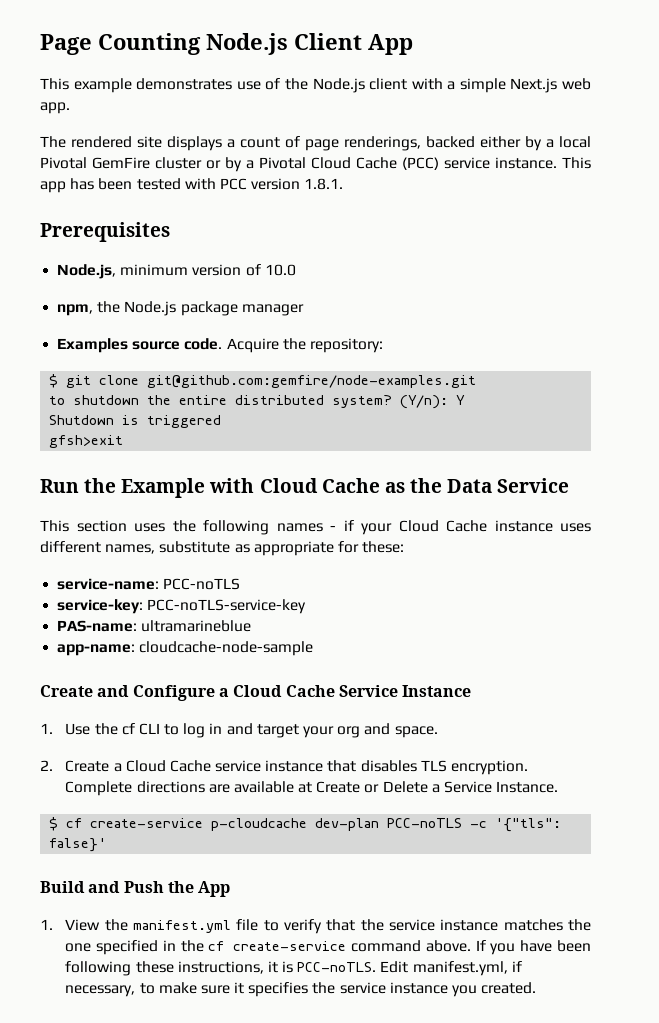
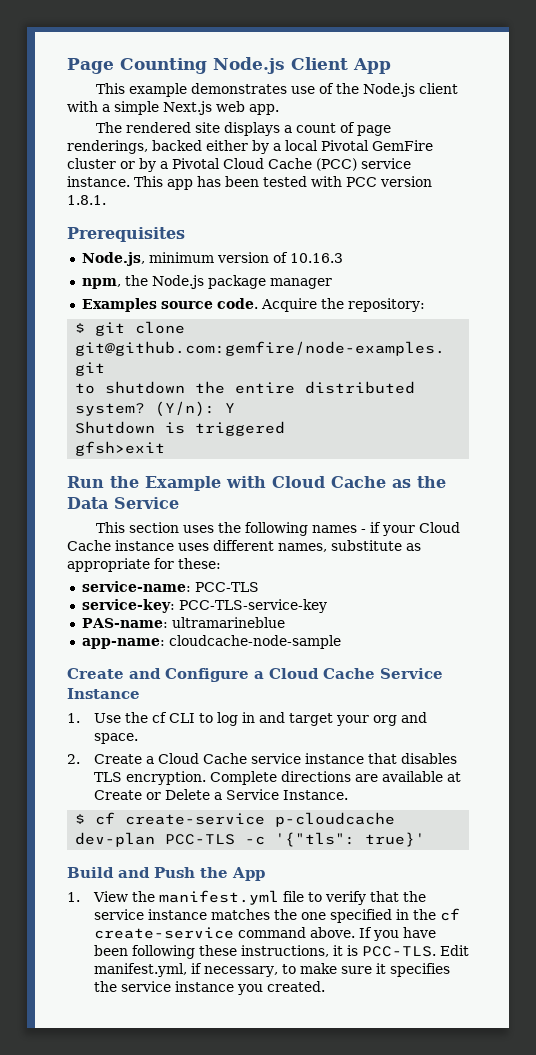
- Node.js, minimum version of 10.0
+ Node.js, minimum version of 10.16.3
- service-name: PCC-noTLS
+ service-name: PCC-TLS
- service-key: PCC-noTLS-service-key
+ service-key: PCC-TLS-service-key
- $ cf create-service p-cloudcache dev-plan PCC-noTLS -c '{"tls": false}'
+ $ cf create-service p-cloudcache dev-plan PCC-TLS -c '{"tls": true}'
- If you have been following these instructions, it is PCC-noTLS.
+ If you have been following these instructions, it is PCC-TLS.

